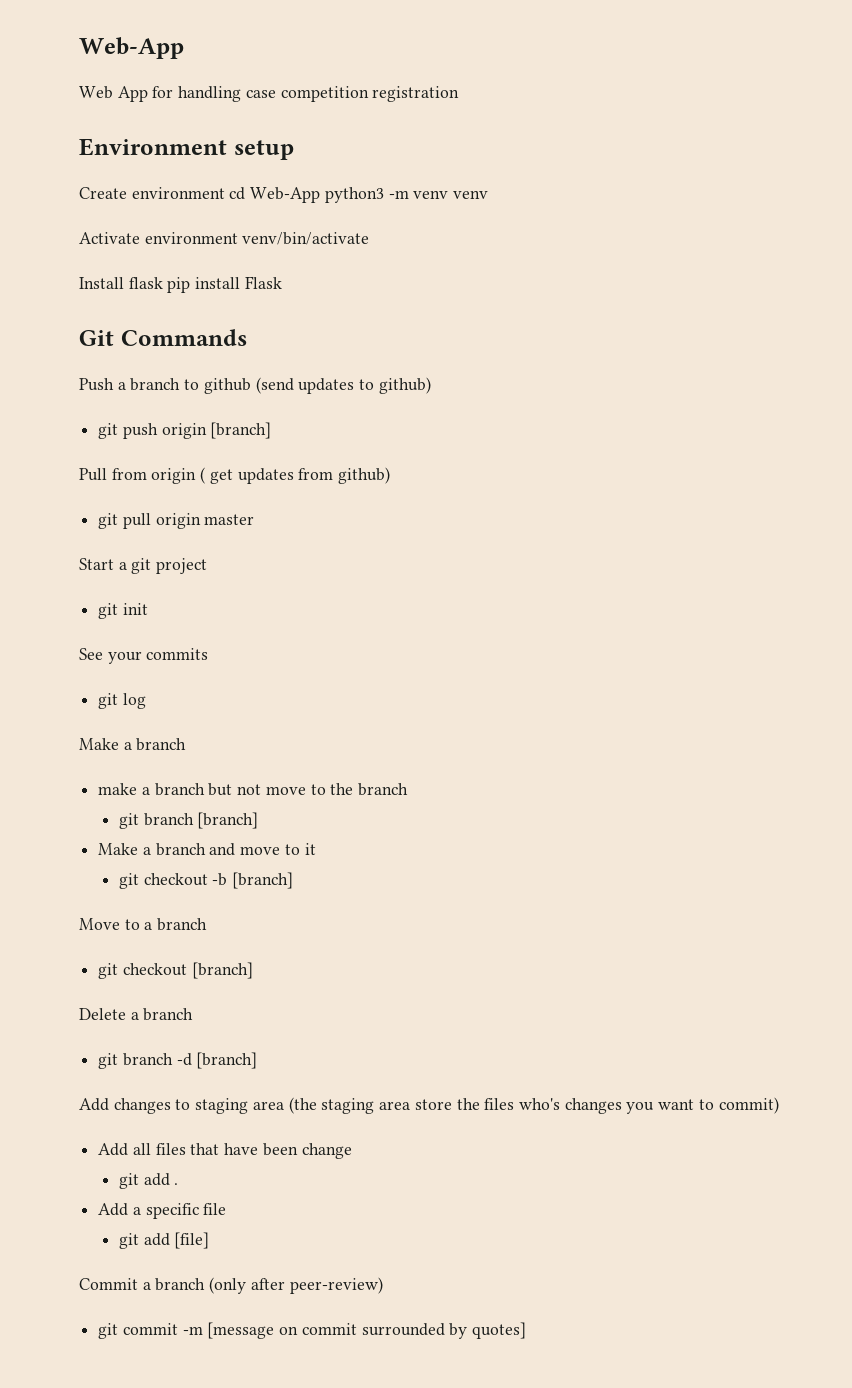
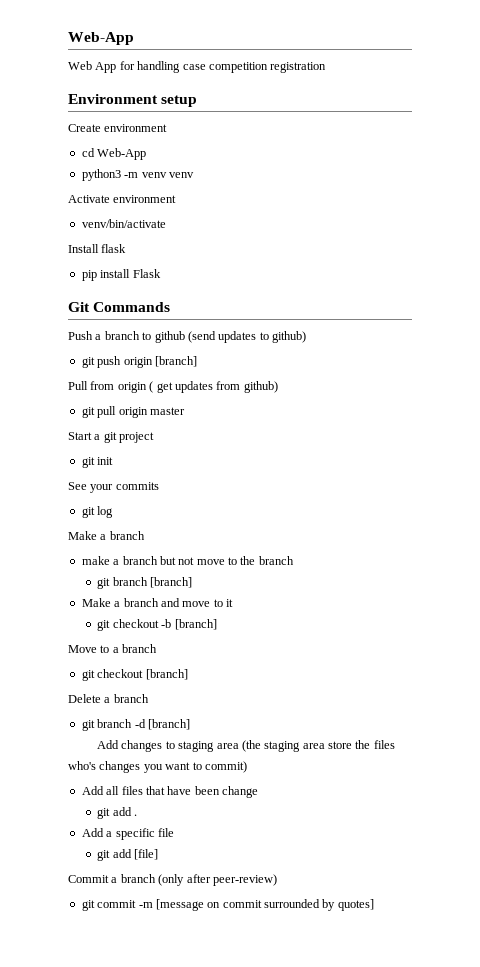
- Create environment cd Web-App python3 -m venv venv
+ Create environment
+ cd Web-App
+ python3 -m venv venv
- Activate environment venv/bin/activate
+ Activate environment
+ venv/bin/activate
- Install flask pip install Flask
+ Install flask
+ pip install Flask

